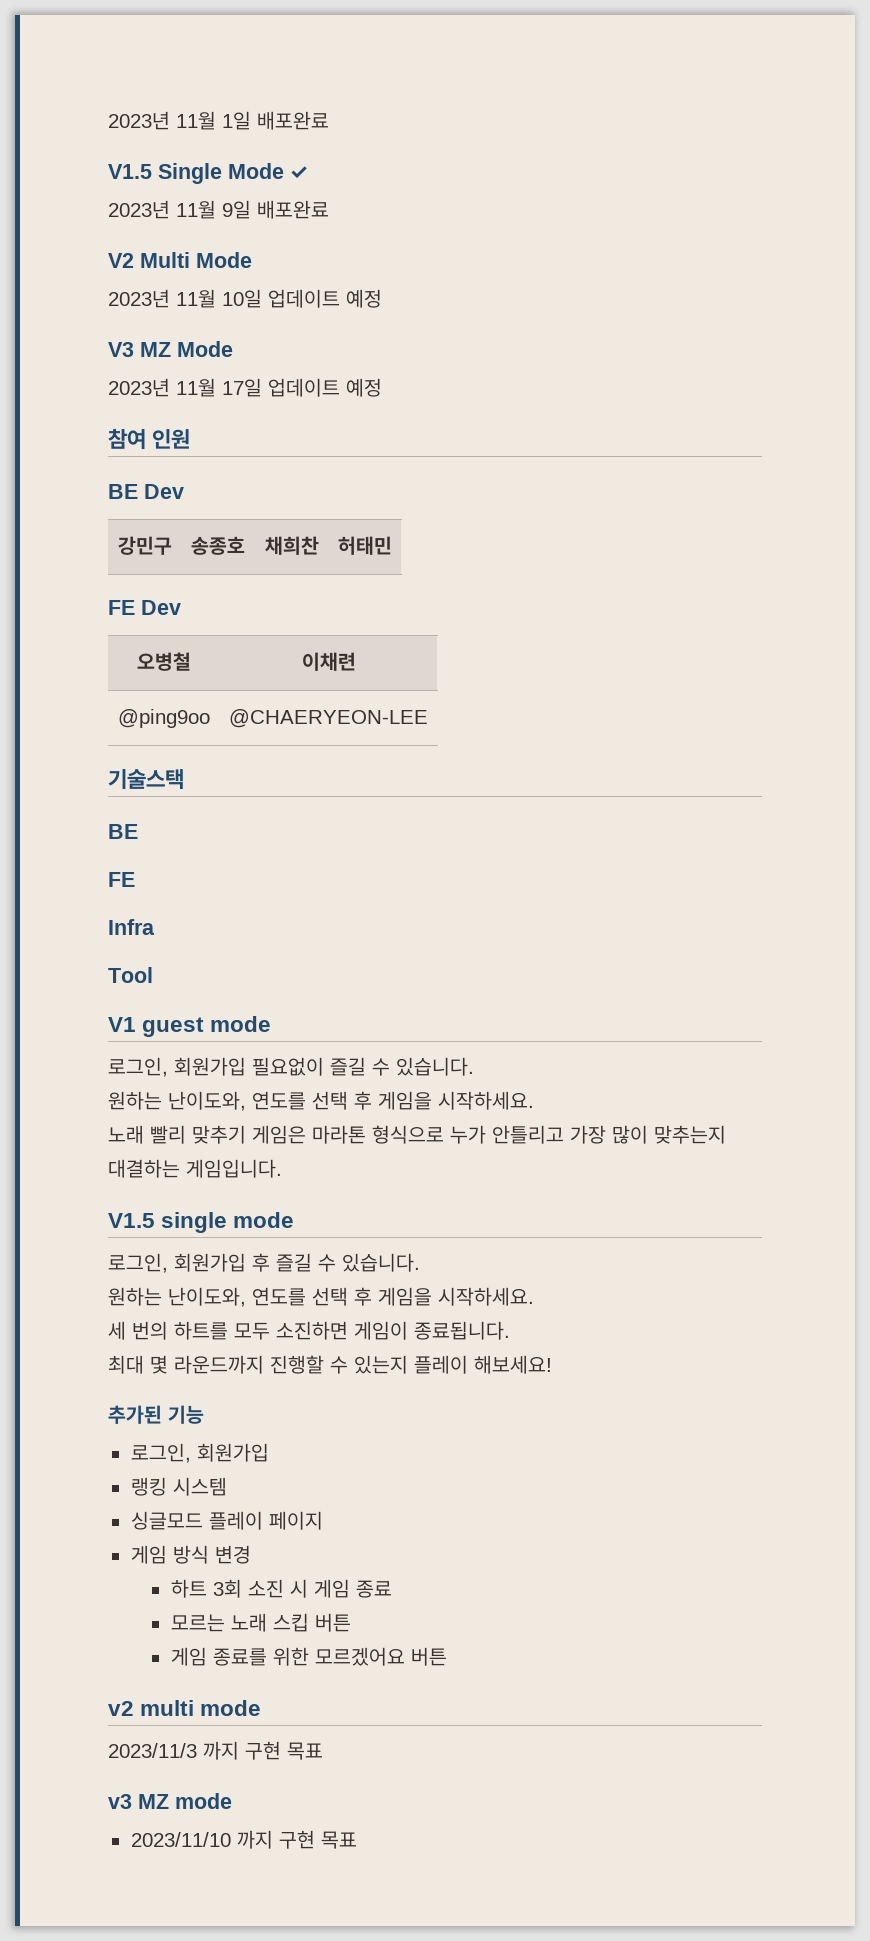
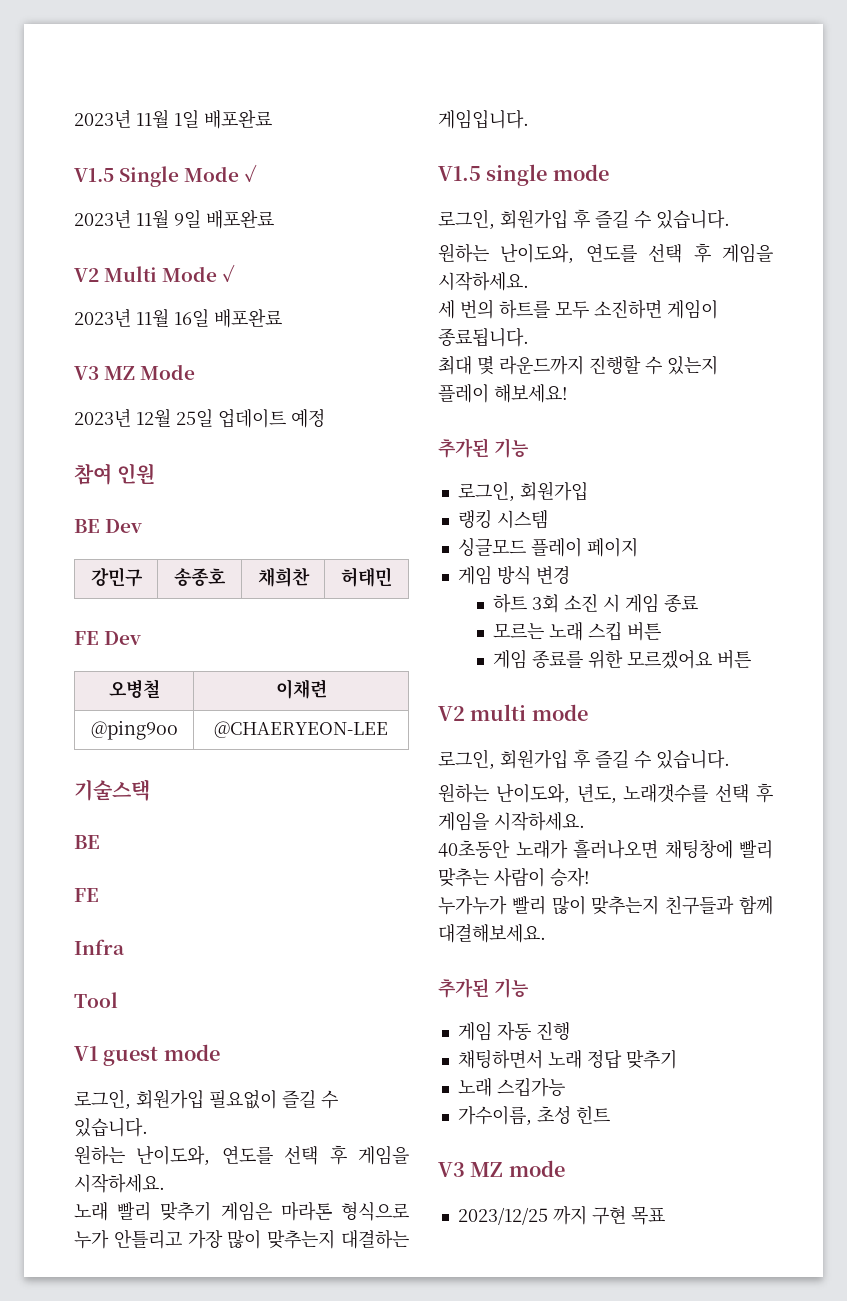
- V2 Multi Mode
- 2023년 11월 10일 업데이트 예정
+ V2 Multi Mode ✓
+ 2023년 11월 16일 배포완료
- 2023년 11월 17일 업데이트 예정
+ 2023년 12월 25일 업데이트 예정
- v2 multi mode
- 2023/11/3 까지 구현 목표
- v3 MZ mode
- 2023/11/10 까지 구현 목표
+ V2 multi mode
+ 로그인, 회원가입 후 즐길 수 있습니다.
+ 원하는 난이도와, 년도, 노래갯수를 선택 후 게임을 시작하세요.
+ 40초동안 노래가 흘러나오면 채팅창에 빨리 맞추는 사람이 승자!
+ 누가누가 빨리 많이 맞추는지 친구들과 함께 대결해보세요.
+ 추가된 기능
+ 게임 자동 진행
+ 채팅하면서 노래 정답 맞추기
+ 노래 스킵가능
+ 가수이름, 초성 힌트
+ V3 MZ mode
+ 2023/12/25 까지 구현 목표

